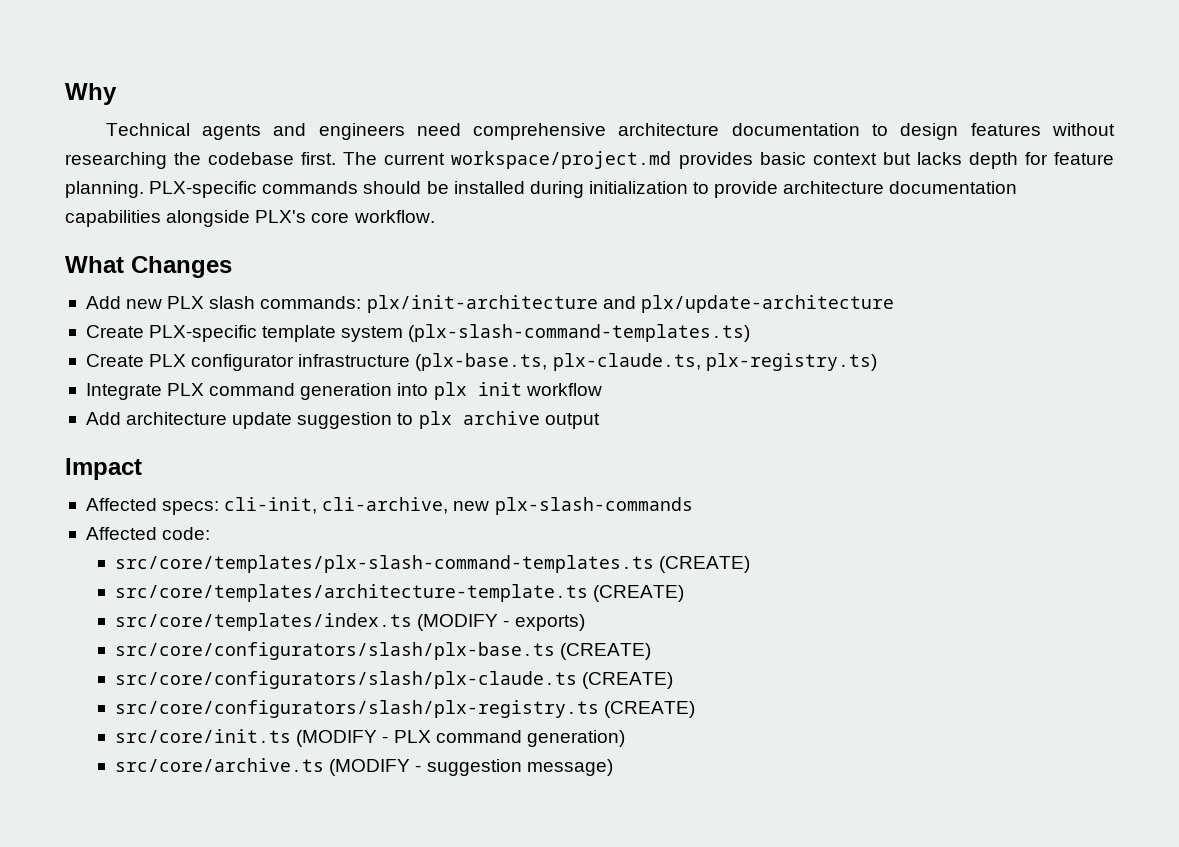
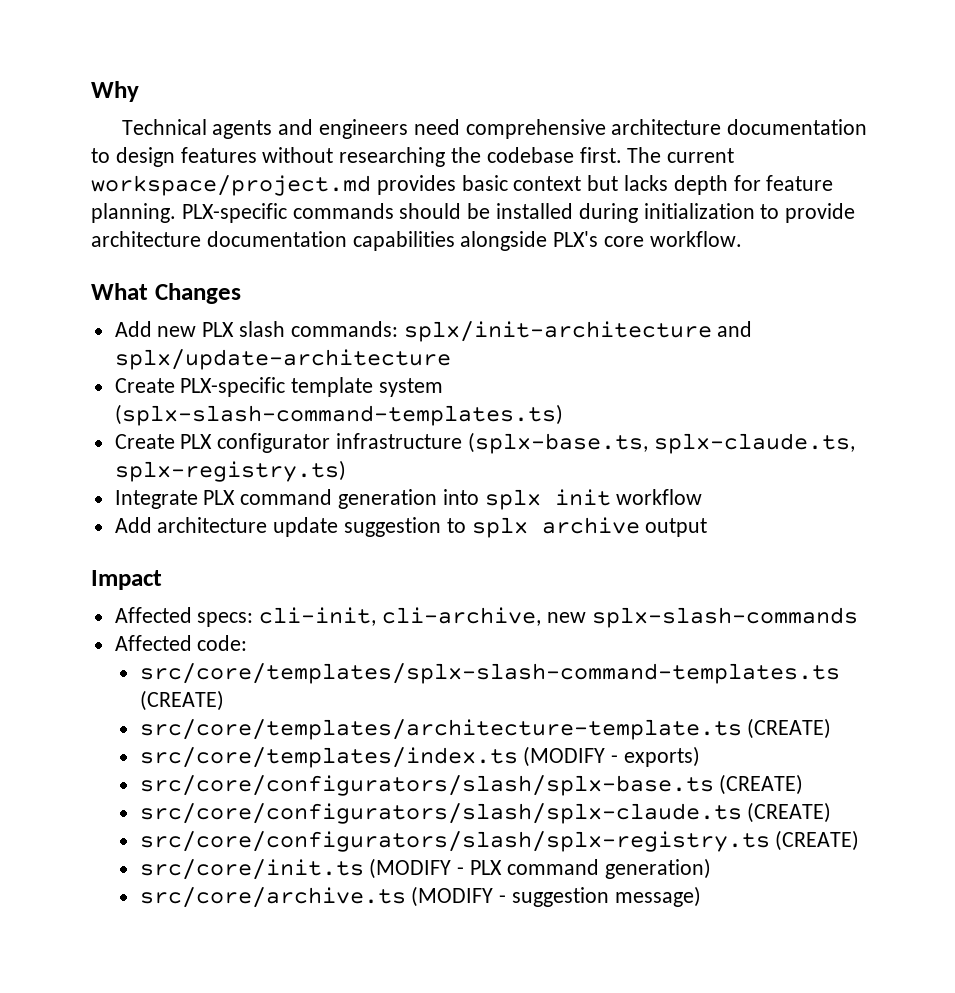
- Add new PLX slash commands: plx/init-architecture and plx/update-architecture
+ Add new PLX slash commands: splx/init-architecture and splx/update-architecture
- Create PLX-specific template system (plx-slash-command-templates.ts)
+ Create PLX-specific template system (splx-slash-command-templates.ts)
- Create PLX configurator infrastructure (plx-base.ts, plx-claude.ts, plx-registry.ts)
+ Create PLX configurator infrastructure (splx-base.ts, splx-claude.ts, splx-registry.ts)
- Integrate PLX command generation into plx init workflow
+ Integrate PLX command generation into splx init workflow
- Add architecture update suggestion to plx archive output
+ Add architecture update suggestion to splx archive output
- Affected specs: cli-init, cli-archive, new plx-slash-commands
+ Affected specs: cli-init, cli-archive, new splx-slash-commands
- src/core/templates/plx-slash-command-templates.ts (CREATE)
+ src/core/templates/splx-slash-command-templates.ts (CREATE)
- src/core/configurators/slash/plx-base.ts (CREATE)
- src/core/configurators/slash/plx-claude.ts (CREATE)
- src/core/configurators/slash/plx-registry.ts (CREATE)
+ src/core/configurators/slash/splx-base.ts (CREATE)
+ src/core/configurators/slash/splx-claude.ts (CREATE)
+ src/core/configurators/slash/splx-registry.ts (CREATE)

